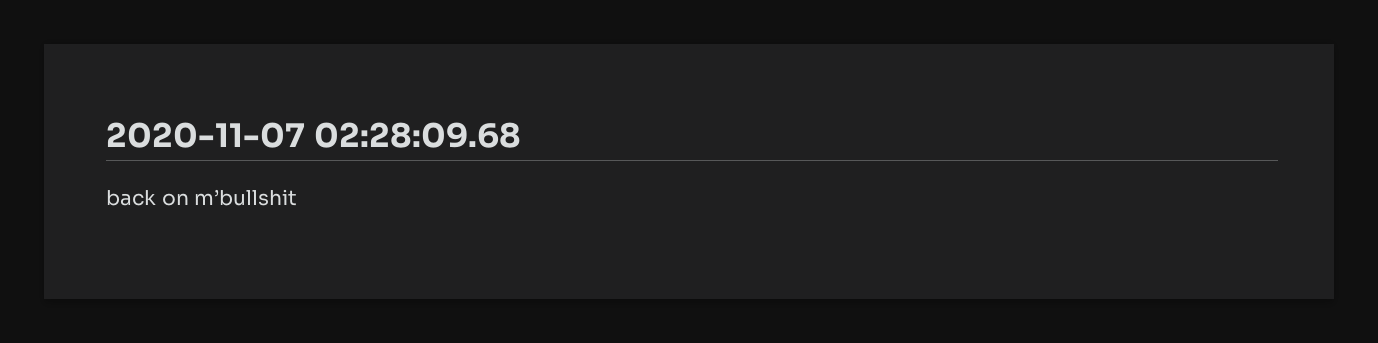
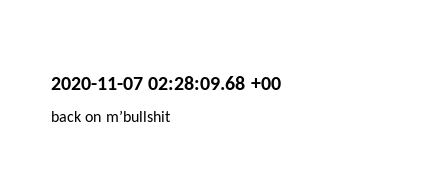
- 2020-11-07 02:28:09.68
+ 2020-11-07 02:28:09.68 +00

